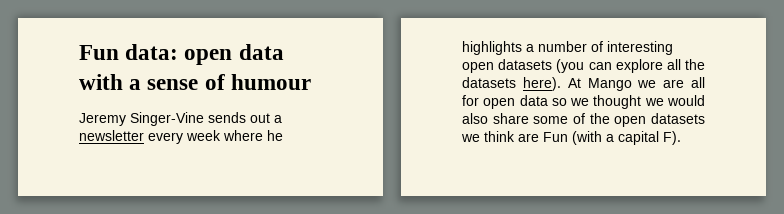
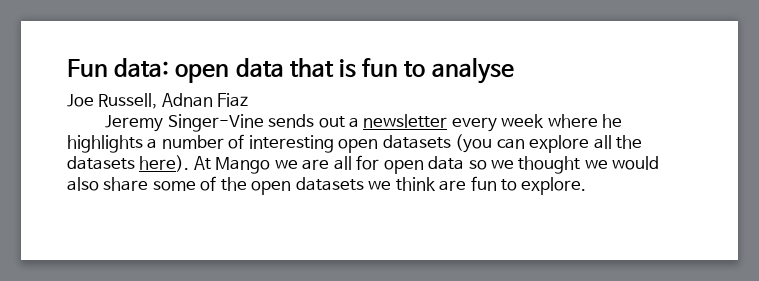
- Fun data: open data with a sense of humour
+ Fun data: open data that is fun to analyse
+ Joe Russell, Adnan Fiaz
- At Mango we are all for open data so we thought we would also share some of the open datasets we think are Fun (with a capital F).
+ At Mango we are all for open data so we thought we would also share some of the open datasets we think are fun to explore.

